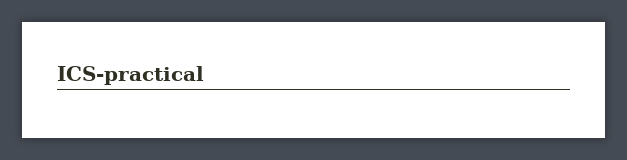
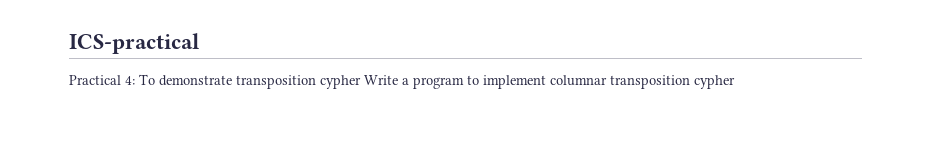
+ Practical 4: To demonstrate transposition cypher Write a program to implement columnar transposition cypher

